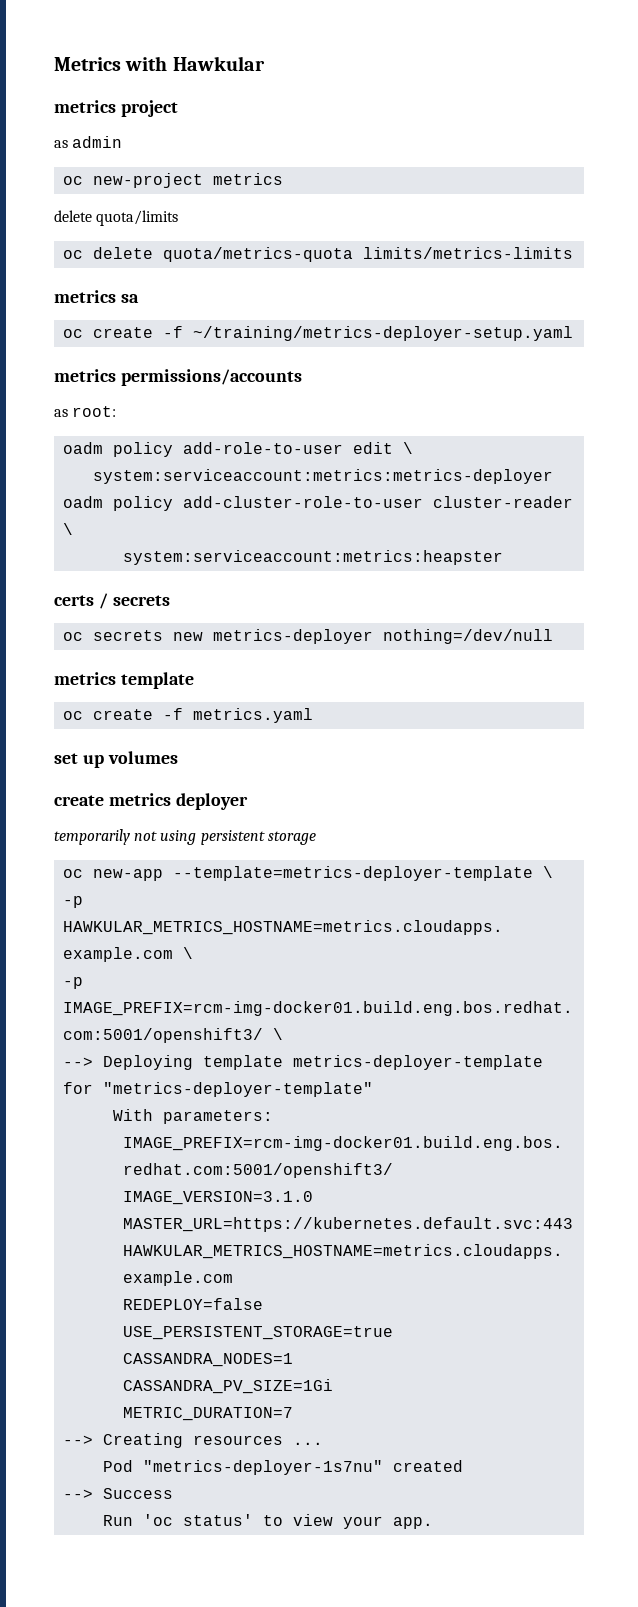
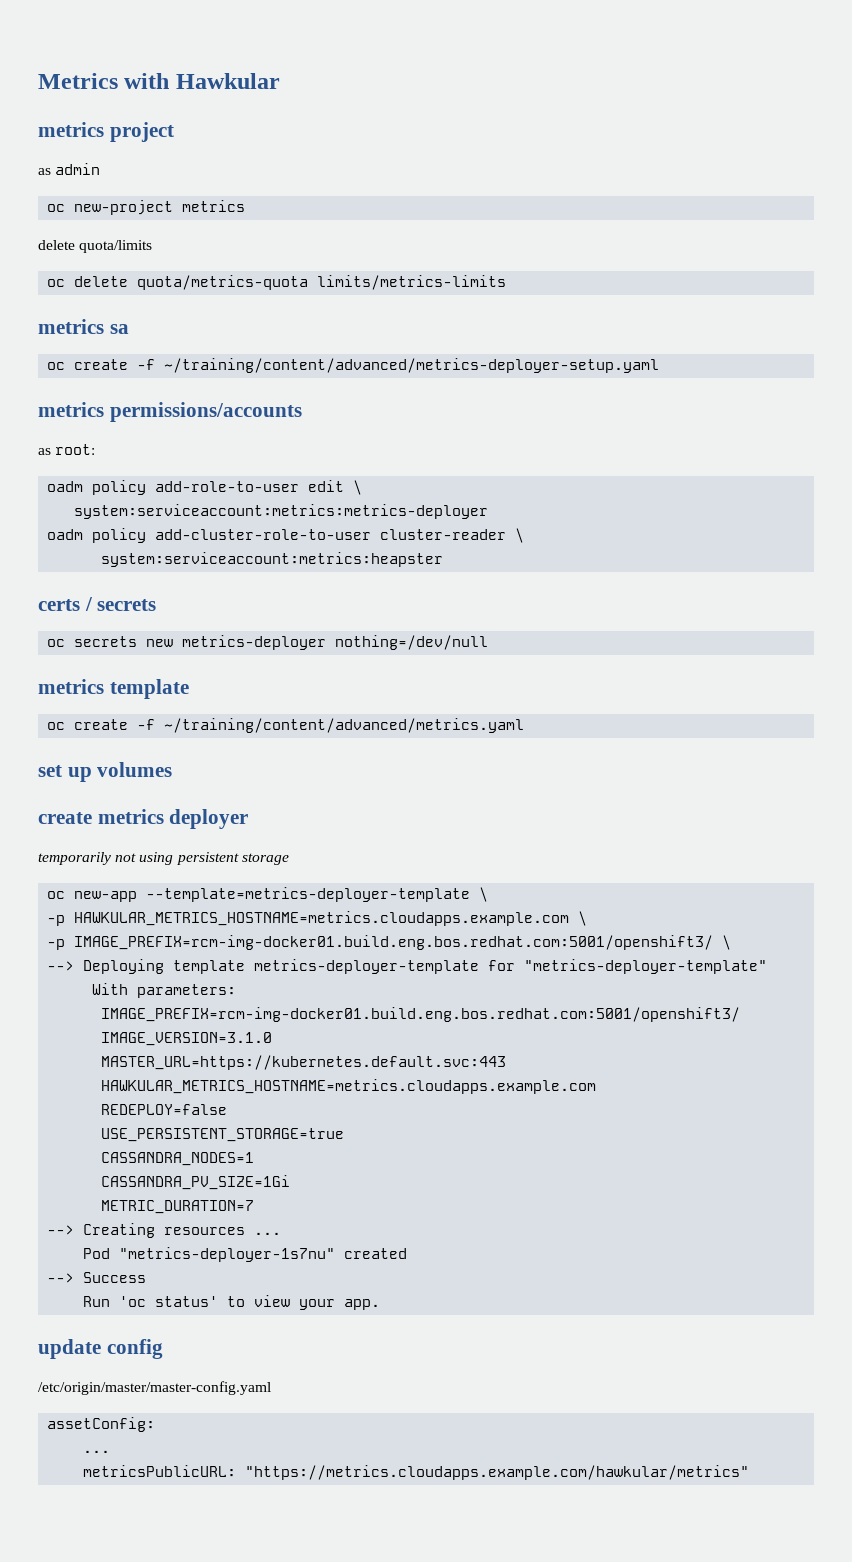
- oc create -f ~/training/metrics-deployer-setup.yaml
+ oc create -f ~/training/content/advanced/metrics-deployer-setup.yaml
- oc create -f metrics.yaml
+ oc create -f ~/training/content/advanced/metrics.yaml
+ update config
+ /etc/origin/master/master-config.yaml
+ assetConfig:
+ ...
+ metricsPublicURL: "https://metrics.cloudapps.example.com/hawkular/metrics"

